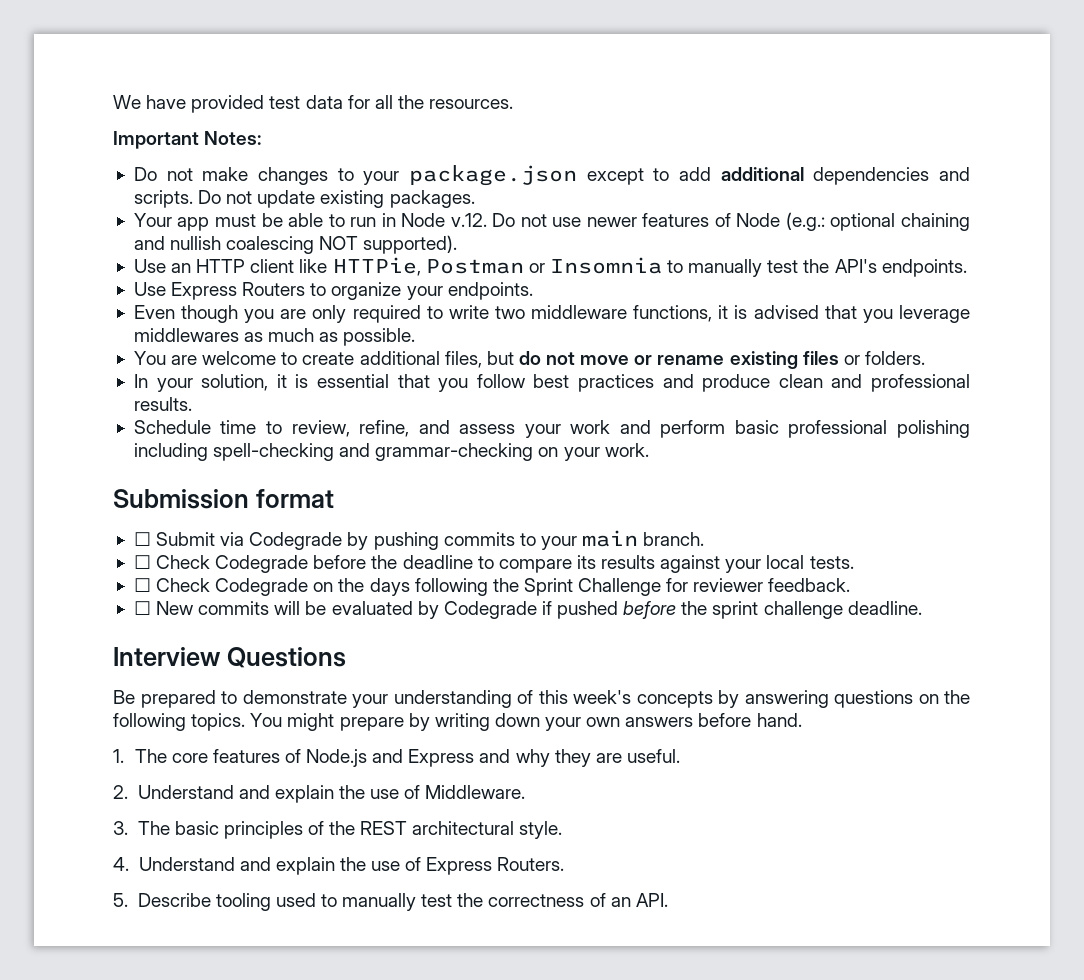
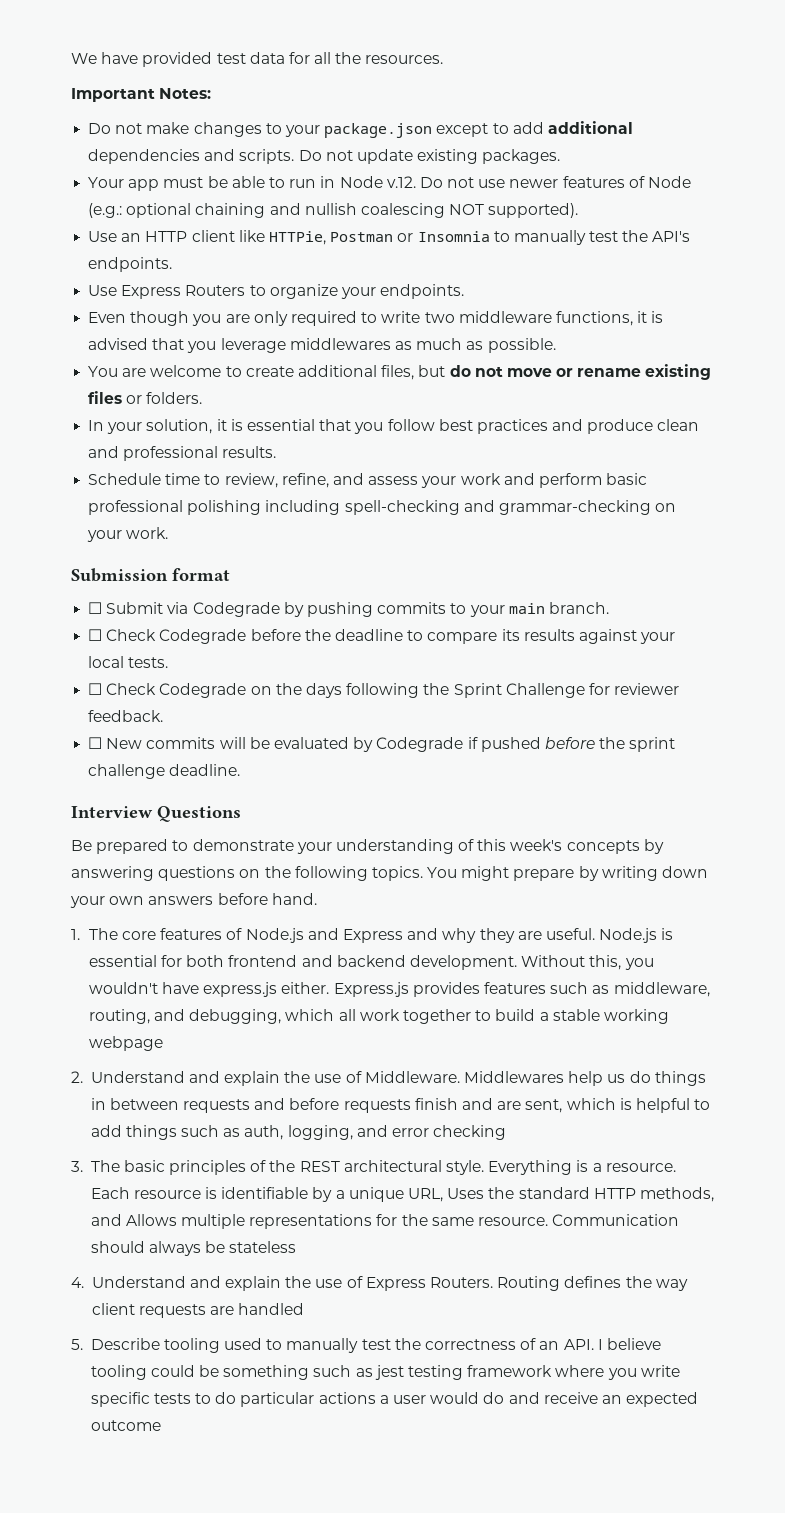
+ Node.js is essential for both frontend and backend development. Without this, you wouldn't have express.js either. Express.js provides features such as middleware, routing, and debugging, which all work together to build a stable working webpage
+ Middlewares help us do things in between requests and before requests finish and are sent, which is helpful to add things such as auth, logging, and error checking
+ Everything is a resource. Each resource is identifiable by a unique URL, Uses the standard HTTP methods, and Allows multiple representations for the same resource. Communication should always be stateless
+ Routing defines the way client requests are handled
- 5. Describe tooling used to manually test the correctness of an API.
+ 5. Describe tooling used to manually test the correctness of an API. I believe tooling could be something such as jest testing framework where you write specific tests to do particular actions a user would do and receive an expected outcome

